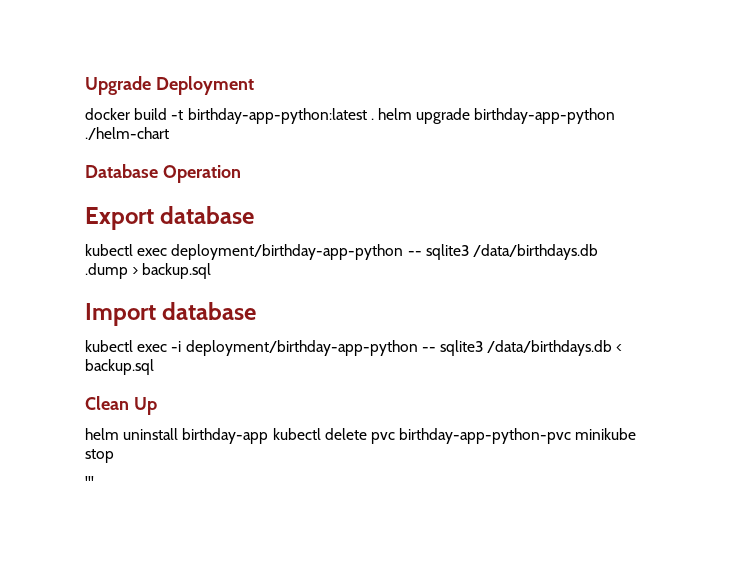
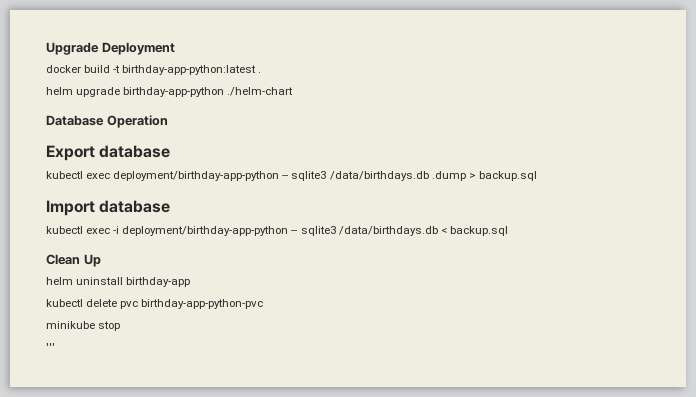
- docker build -t birthday-app-python:latest . helm upgrade birthday-app-python ./helm-chart
+ docker build -t birthday-app-python:latest .
+ helm upgrade birthday-app-python ./helm-chart
- helm uninstall birthday-app kubectl delete pvc birthday-app-python-pvc minikube stop
+ helm uninstall birthday-app
+ kubectl delete pvc birthday-app-python-pvc
+ minikube stop

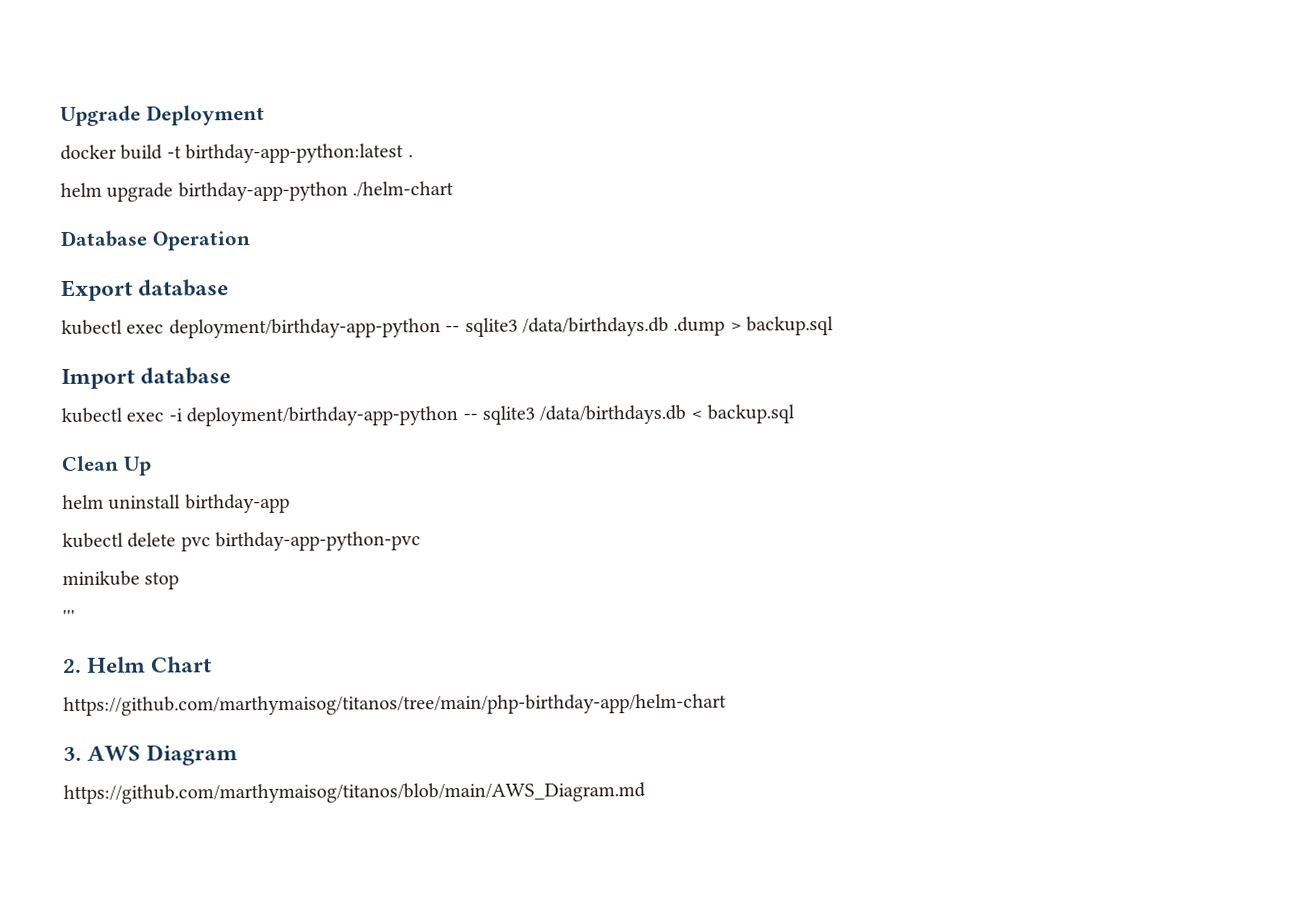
+ 2. Helm Chart
+ https://github.com/marthymaisog/titanos/tree/main/php-birthday-app/helm-chart
+ 3. AWS Diagram
+ https://github.com/marthymaisog/titanos/blob/main/AWS_Diagram.md

